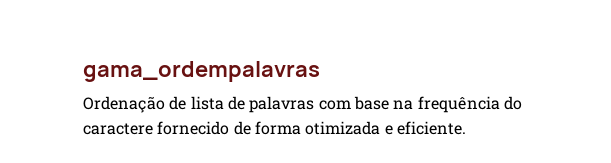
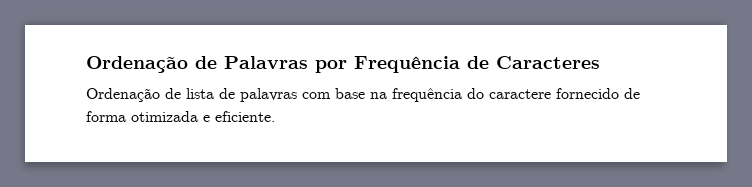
- gama_ordempalavras
+ Ordenação de Palavras por Frequência de Caracteres

